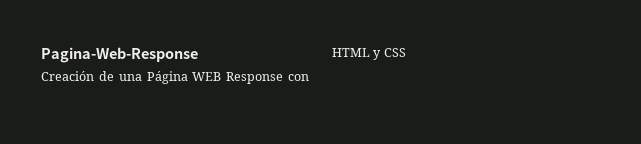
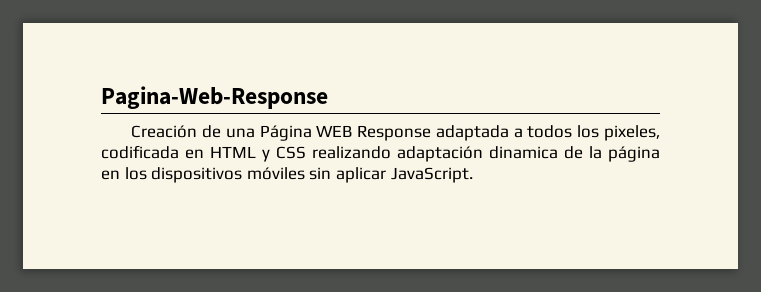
- Creación de una Página WEB Response con HTML y CSS
+ Creación de una Página WEB Response adaptada a todos los pixeles, codificada en HTML y CSS realizando adaptación dinamica de la página en los dispositivos móviles sin aplicar JavaScript.

